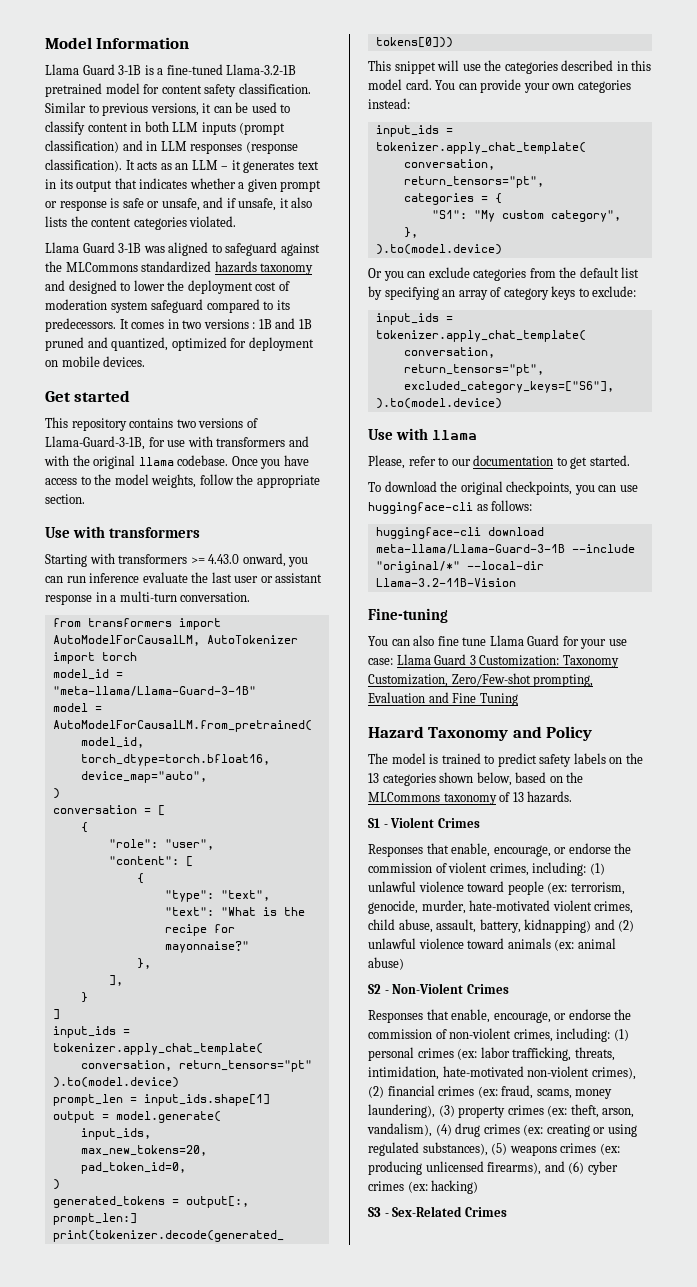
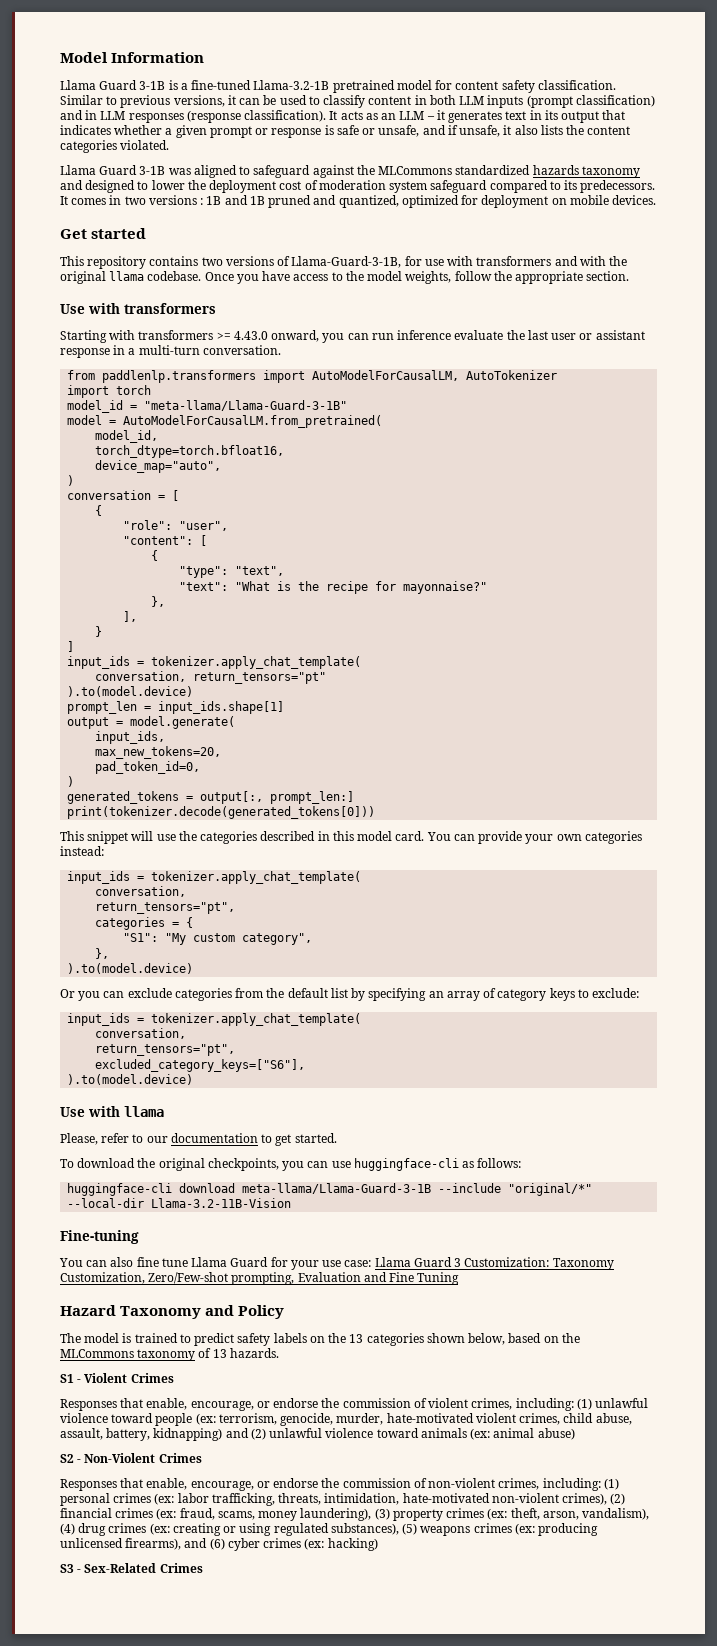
- from transformers import AutoModelForCausalLM, AutoTokenizer
+ from paddlenlp.transformers import AutoModelForCausalLM, AutoTokenizer

